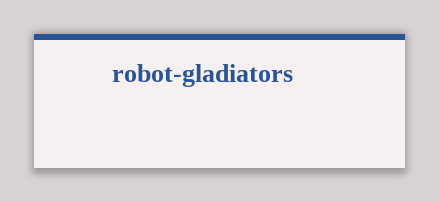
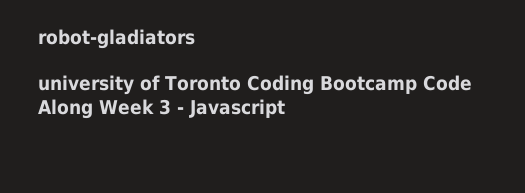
+ university of Toronto Coding Bootcamp Code Along Week 3 - Javascript

